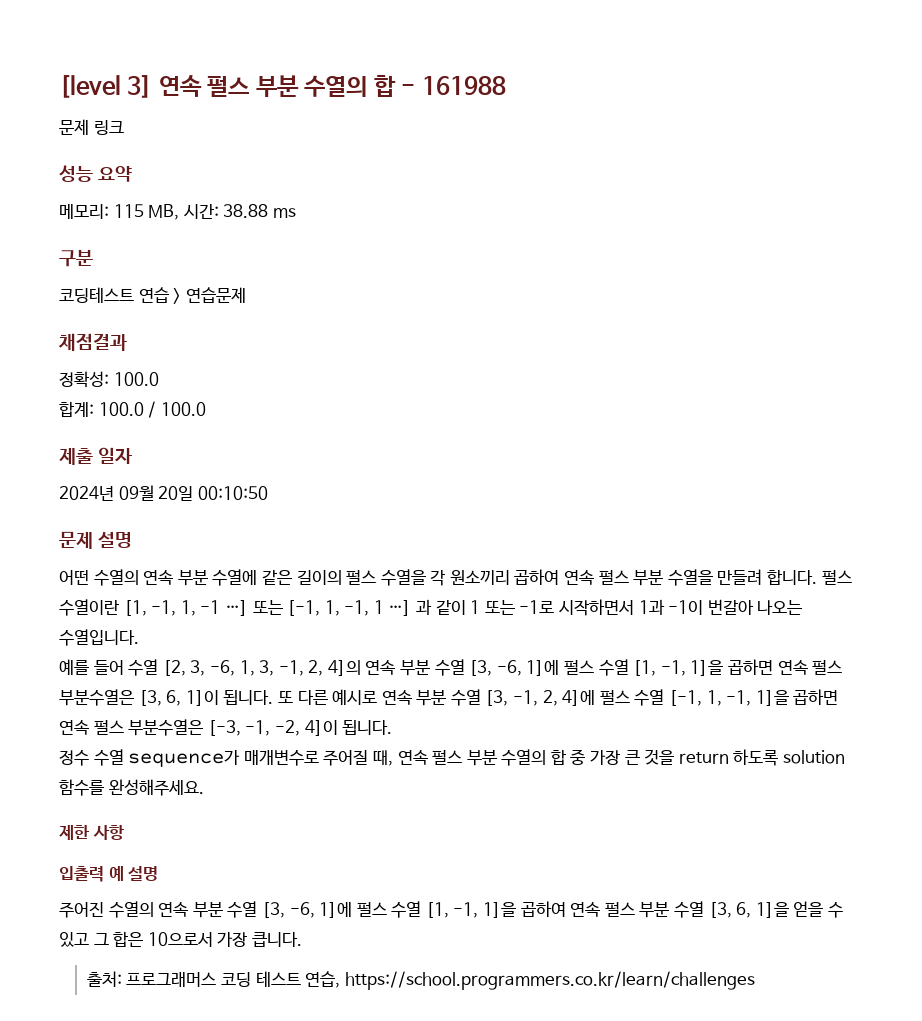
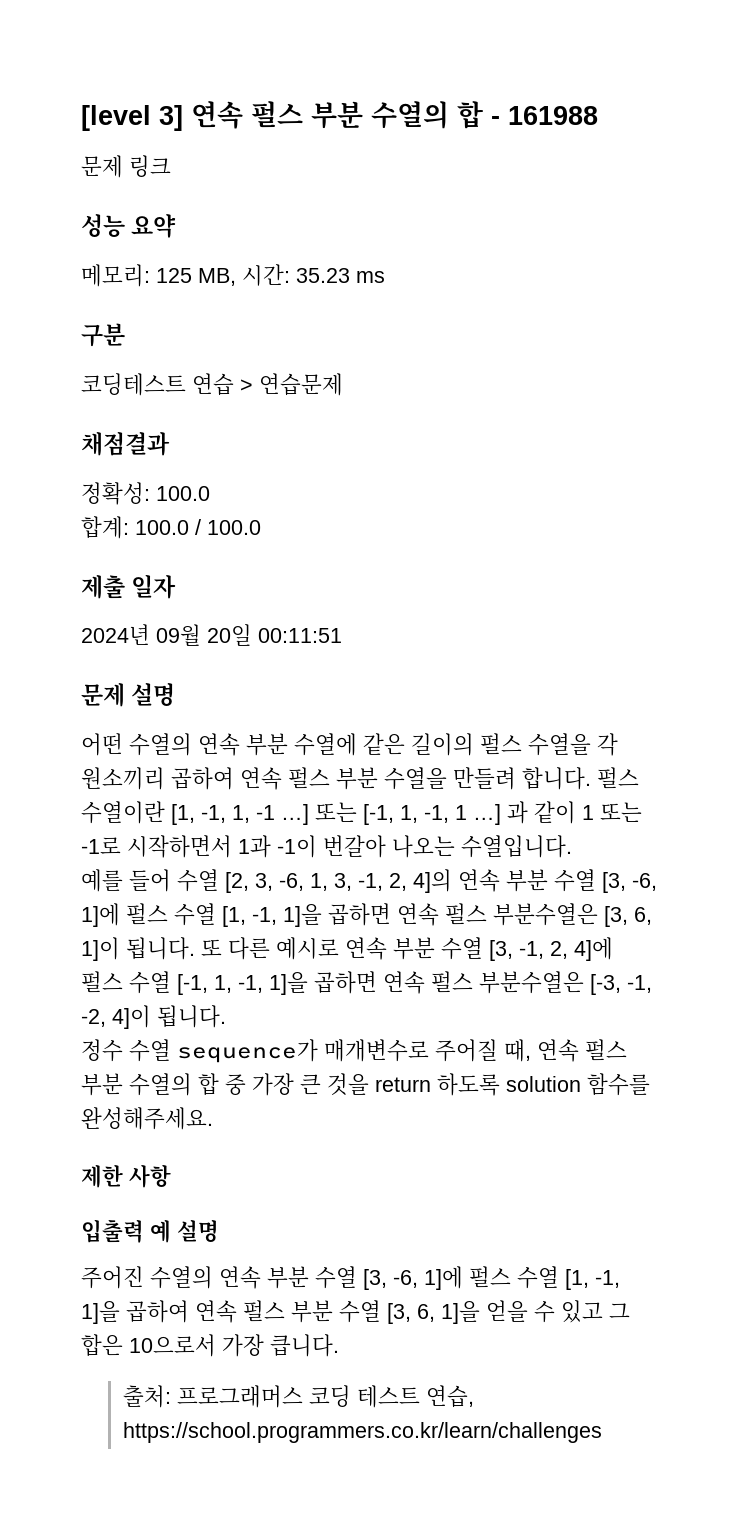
- 메모리: 115 MB, 시간: 38.88 ms
+ 메모리: 125 MB, 시간: 35.23 ms
- 2024년 09월 20일 00:10:50
+ 2024년 09월 20일 00:11:51

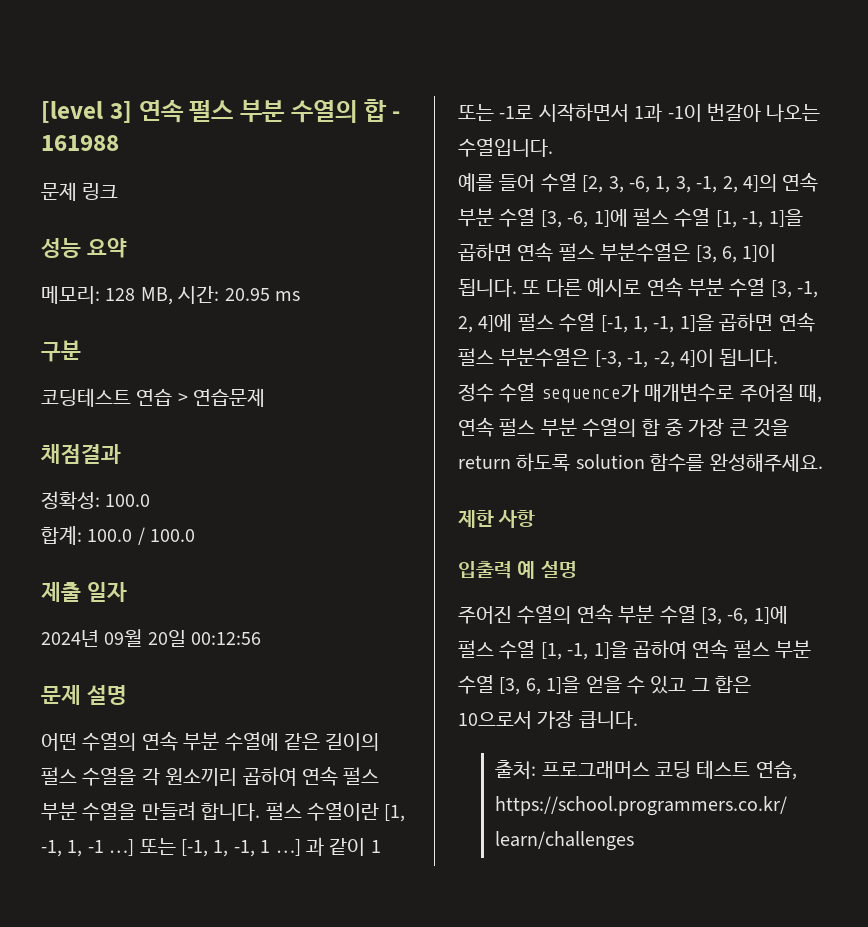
- 메모리: 125 MB, 시간: 35.23 ms
+ 메모리: 128 MB, 시간: 20.95 ms
- 2024년 09월 20일 00:11:51
+ 2024년 09월 20일 00:12:56

